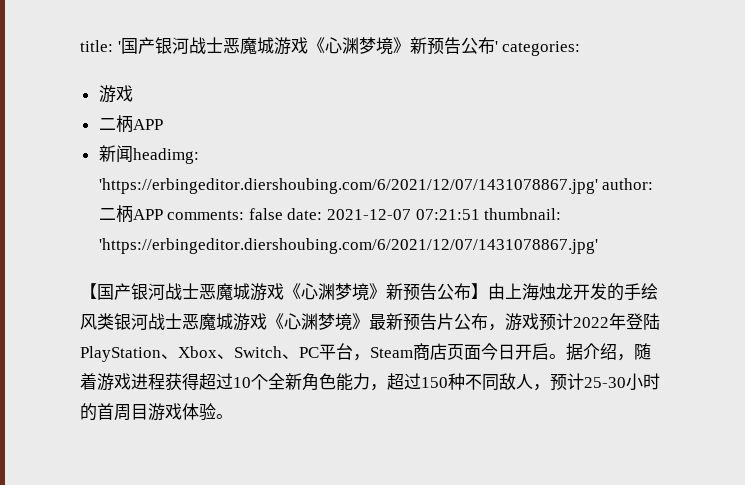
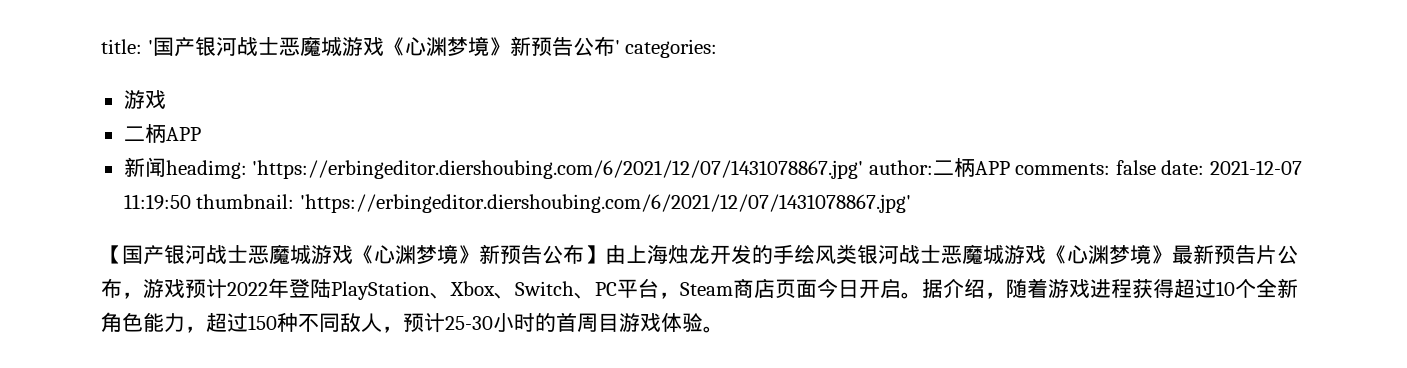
- 新闻headimg: 'https://erbingeditor.diershoubing.com/6/2021/12/07/1431078867.jpg' author:二柄APP comments: false date: 2021-12-07 07:21:51 thumbnail: 'https://erbingeditor.diershoubing.com/6/2021/12/07/1431078867.jpg'
+ 新闻headimg: 'https://erbingeditor.diershoubing.com/6/2021/12/07/1431078867.jpg' author:二柄APP comments: false date: 2021-12-07 11:19:50 thumbnail: 'https://erbingeditor.diershoubing.com/6/2021/12/07/1431078867.jpg'

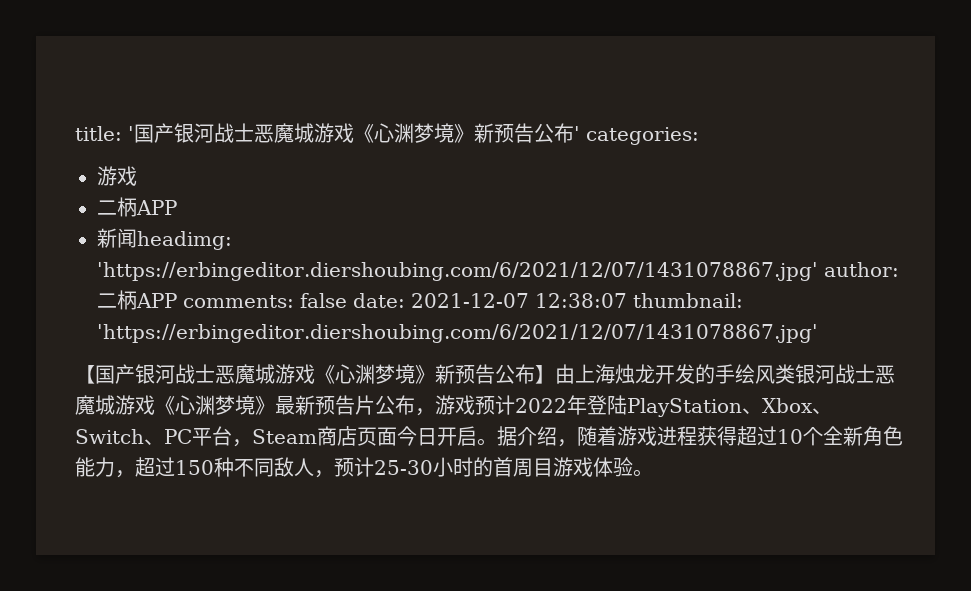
- 新闻headimg: 'https://erbingeditor.diershoubing.com/6/2021/12/07/1431078867.jpg' author:二柄APP comments: false date: 2021-12-07 11:19:50 thumbnail: 'https://erbingeditor.diershoubing.com/6/2021/12/07/1431078867.jpg'
+ 新闻headimg: 'https://erbingeditor.diershoubing.com/6/2021/12/07/1431078867.jpg' author:二柄APP comments: false date: 2021-12-07 12:38:07 thumbnail: 'https://erbingeditor.diershoubing.com/6/2021/12/07/1431078867.jpg'

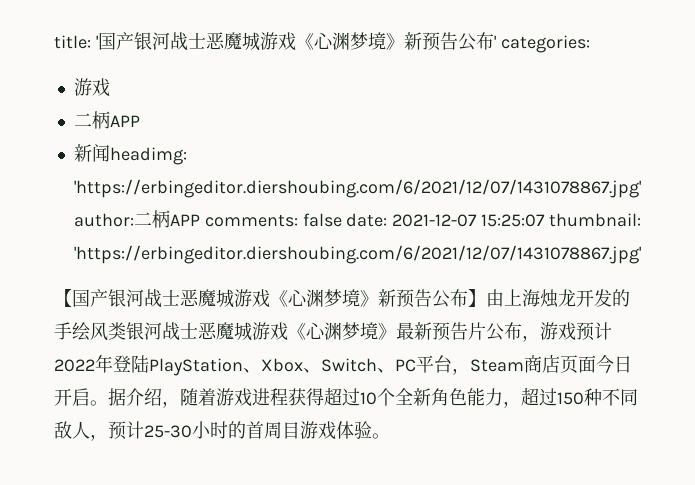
- 新闻headimg: 'https://erbingeditor.diershoubing.com/6/2021/12/07/1431078867.jpg' author:二柄APP comments: false date: 2021-12-07 12:38:07 thumbnail: 'https://erbingeditor.diershoubing.com/6/2021/12/07/1431078867.jpg'
+ 新闻headimg: 'https://erbingeditor.diershoubing.com/6/2021/12/07/1431078867.jpg' author:二柄APP comments: false date: 2021-12-07 15:25:07 thumbnail: 'https://erbingeditor.diershoubing.com/6/2021/12/07/1431078867.jpg'

